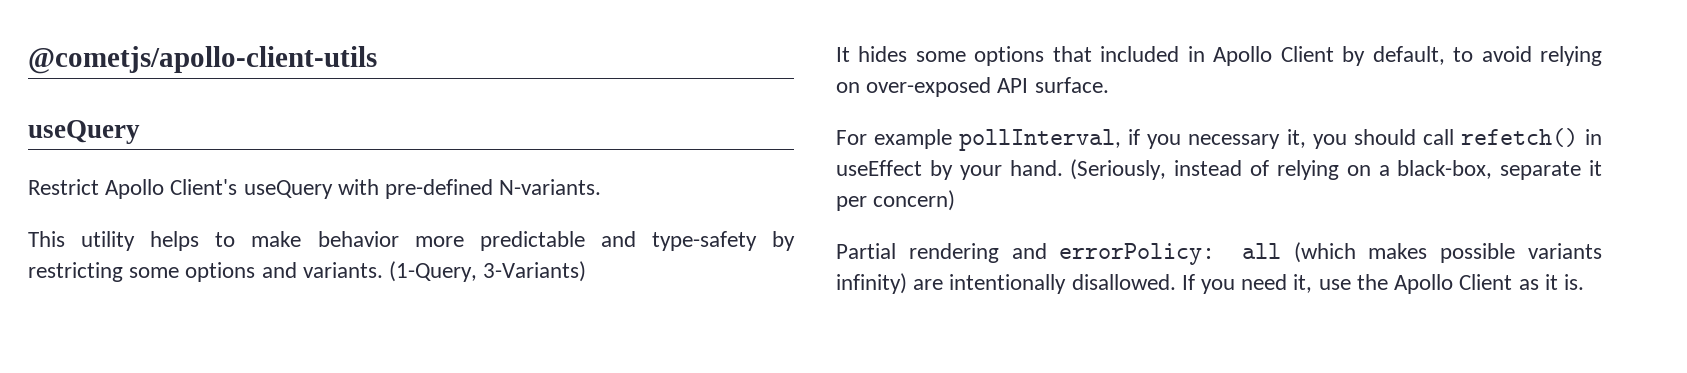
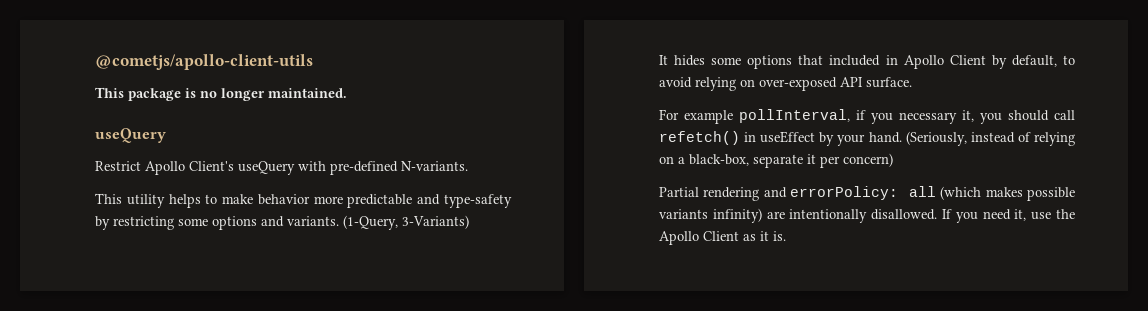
+ This package is no longer maintained.

